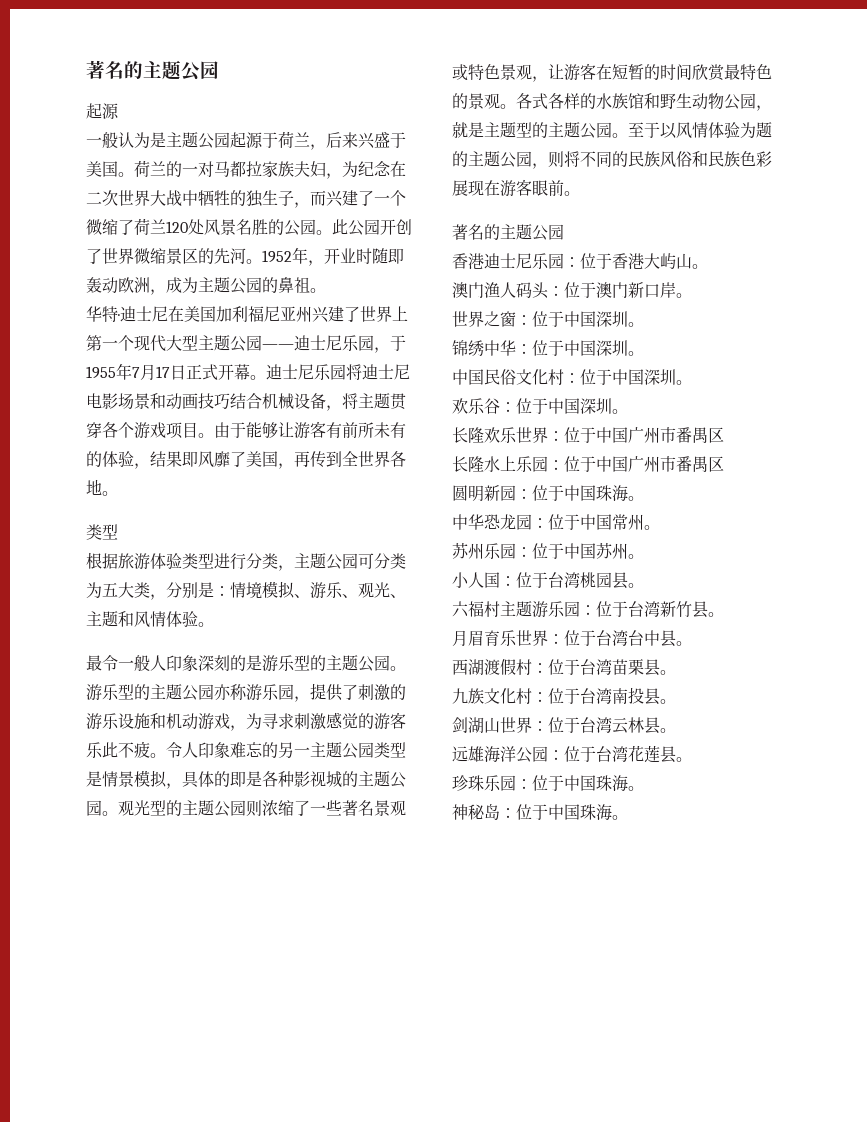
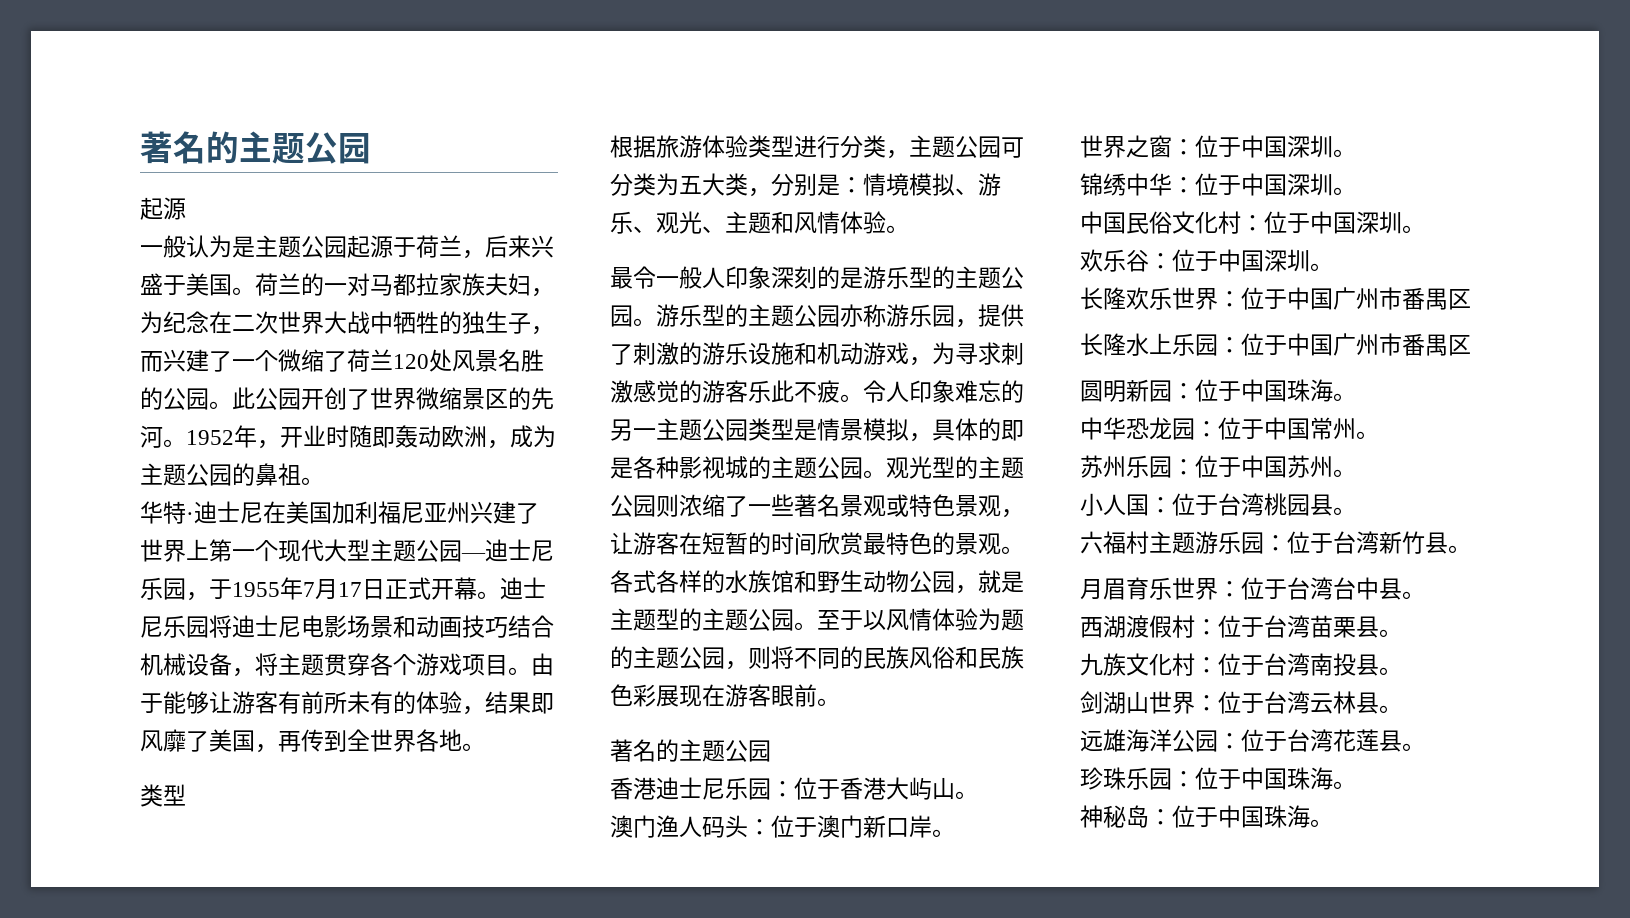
- 华特·迪士尼在美国加利福尼亚州兴建了世界上第一个现代大型主题公园——迪士尼乐园，于1955年7月17日正式开幕。
+ 华特·迪士尼在美国加利福尼亚州兴建了世界上第一个现代大型主题公园—迪士尼乐园，于1955年7月17日正式开幕。

